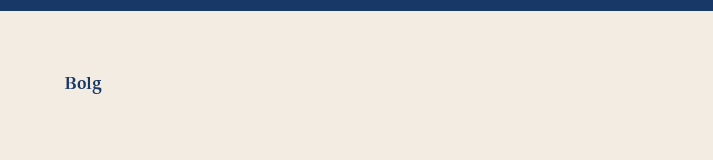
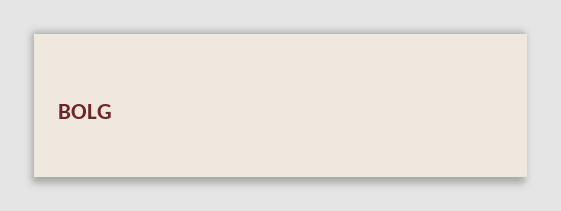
- Bolg
+ BOLG

